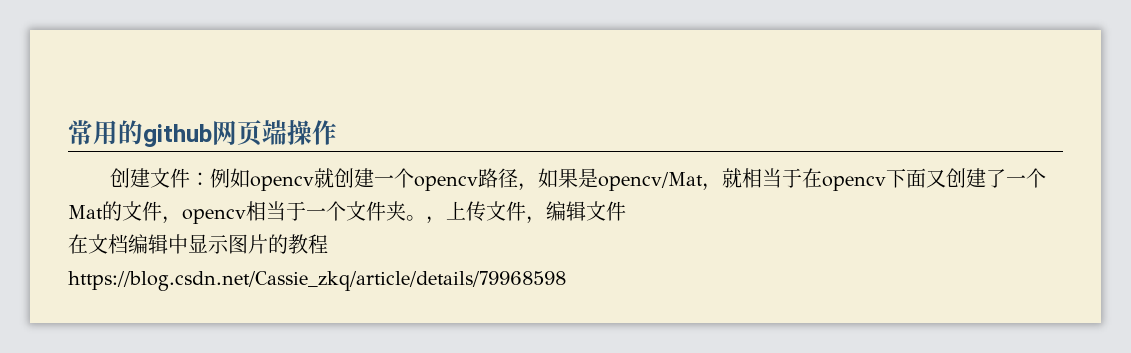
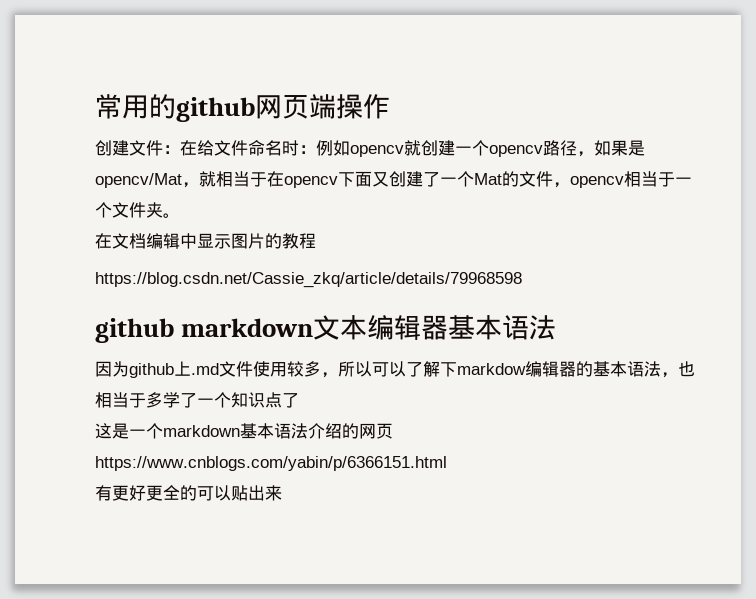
- 创建文件：例如opencv就创建一个opencv路径，如果是opencv/Mat，就相当于在opencv下面又创建了一个Mat的文件，opencv相当于一个文件夹。，上传文件，编辑文件
+ 创建文件：在给文件命名时：例如opencv就创建一个opencv路径，如果是opencv/Mat，就相当于在opencv下面又创建了一个Mat的文件，opencv相当于一个文件夹。
+ github markdown文本编辑器基本语法
+ 因为github上.md文件使用较多，所以可以了解下markdow编辑器的基本语法，也相当于多学了一个知识点了
+ 这是一个markdown基本语法介绍的网页https://www.cnblogs.com/yabin/p/6366151.html
+ 有更好更全的可以贴出来

